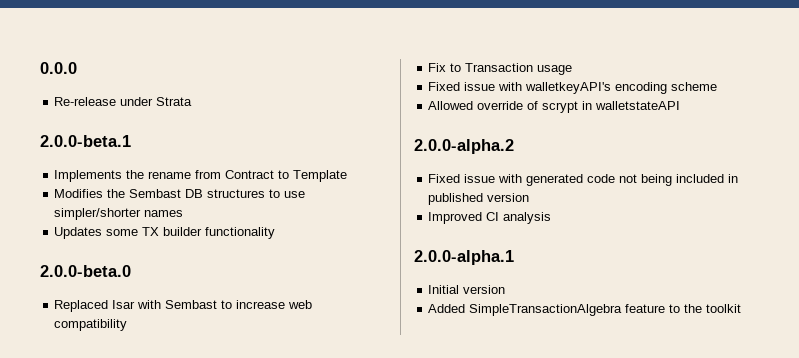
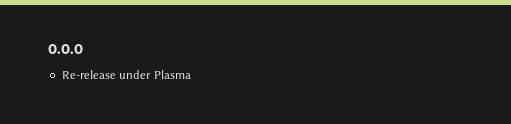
- Re-release under Strata
- 2.0.0-beta.1
- Implements the rename from Contract to Template
- Modifies the Sembast DB structures to use simpler/shorter names
- Updates some TX builder functionality
- 2.0.0-beta.0
- Replaced Isar with Sembast to increase web compatibility
- Fix to Transaction usage
- Fixed issue with walletkeyAPI's encoding scheme
- Allowed override of scrypt in walletstateAPI
- 2.0.0-alpha.2
- Fixed issue with generated code not being included in published version
- Improved CI analysis
- 2.0.0-alpha.1
- Initial version
- Added SimpleTransactionAlgebra feature to the toolkit
+ Re-release under Plasma

